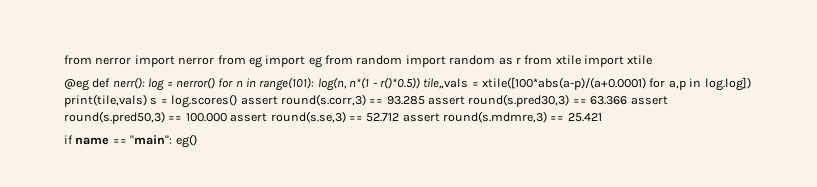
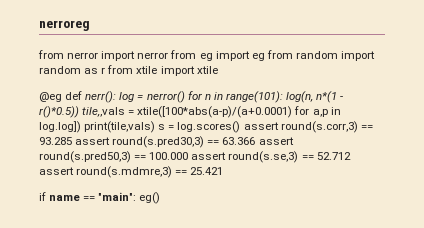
+ nerroreg

